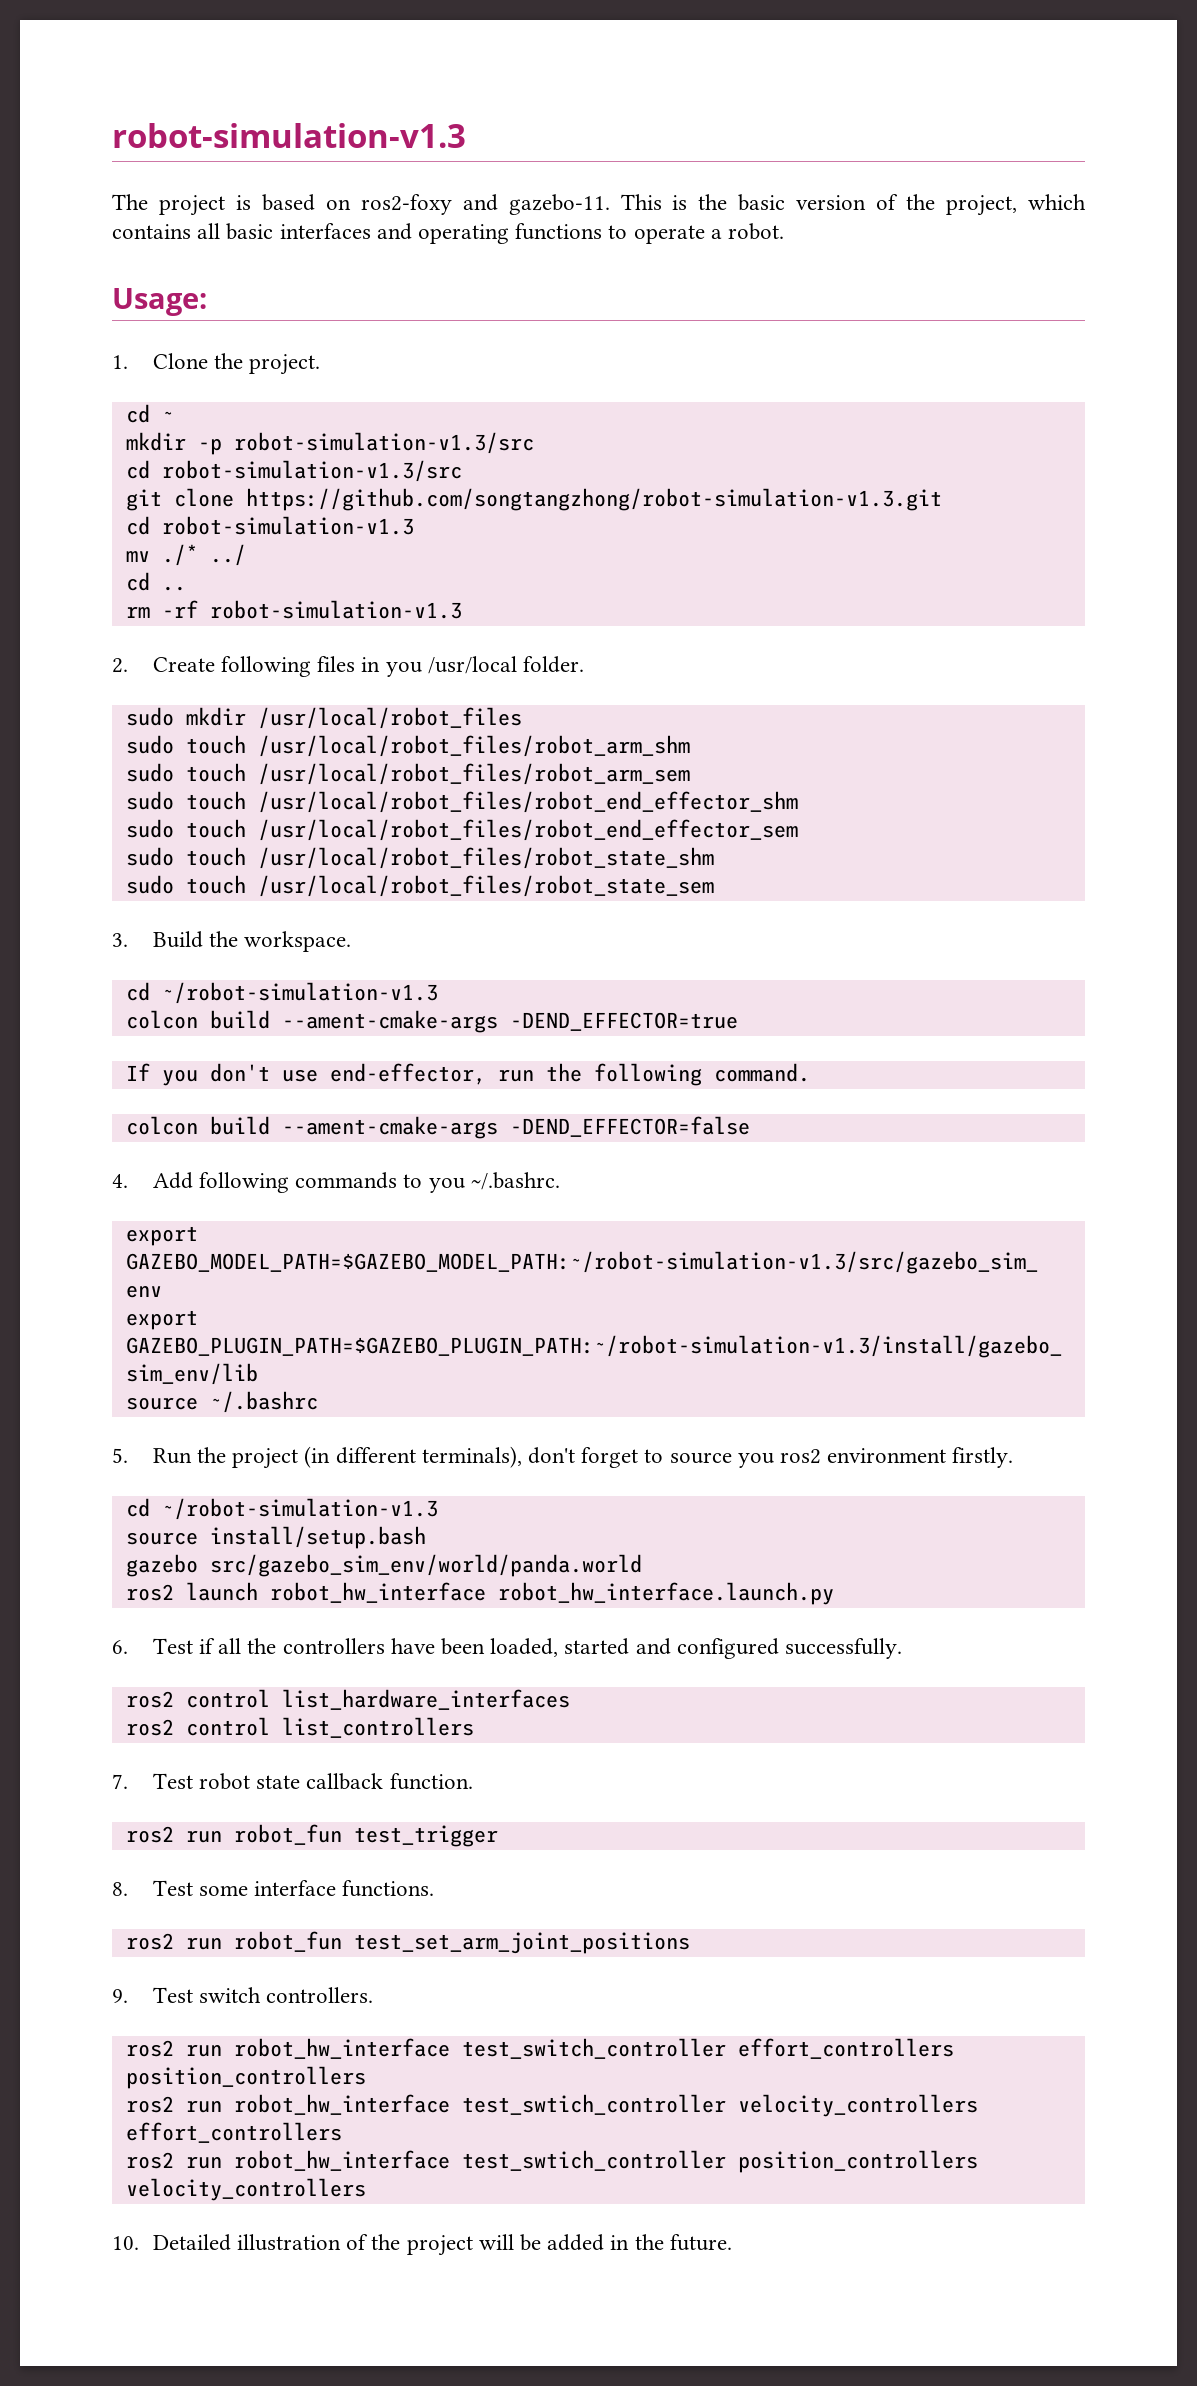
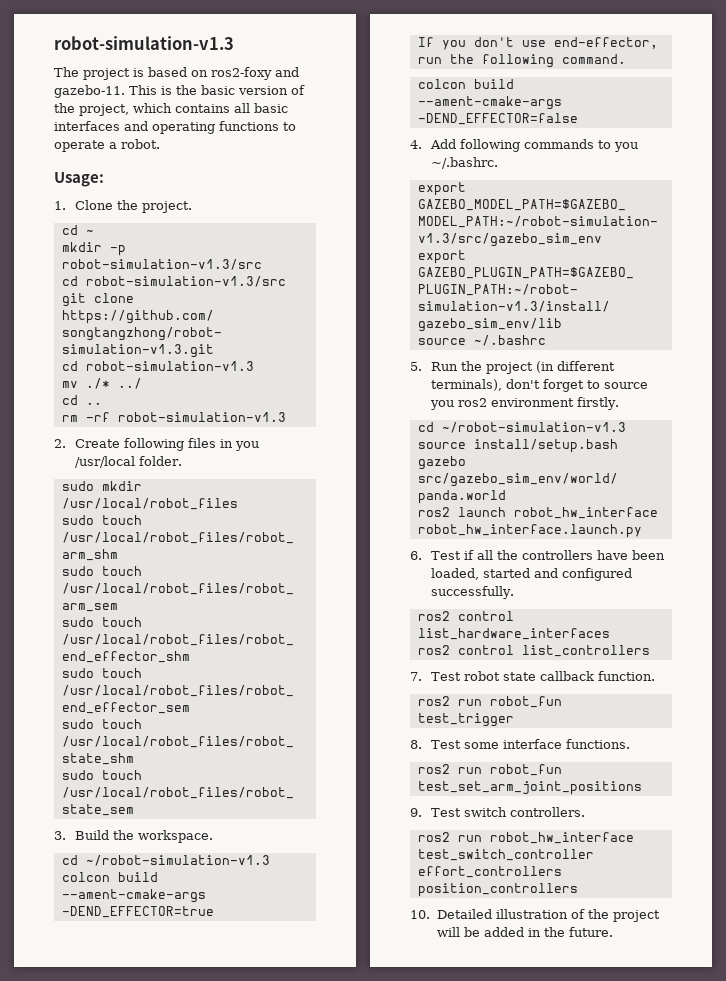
- ros2 run robot_hw_interface test_swtich_controller velocity_controllers effort_controllers
- ros2 run robot_hw_interface test_swtich_controller position_controllers velocity_controllers

